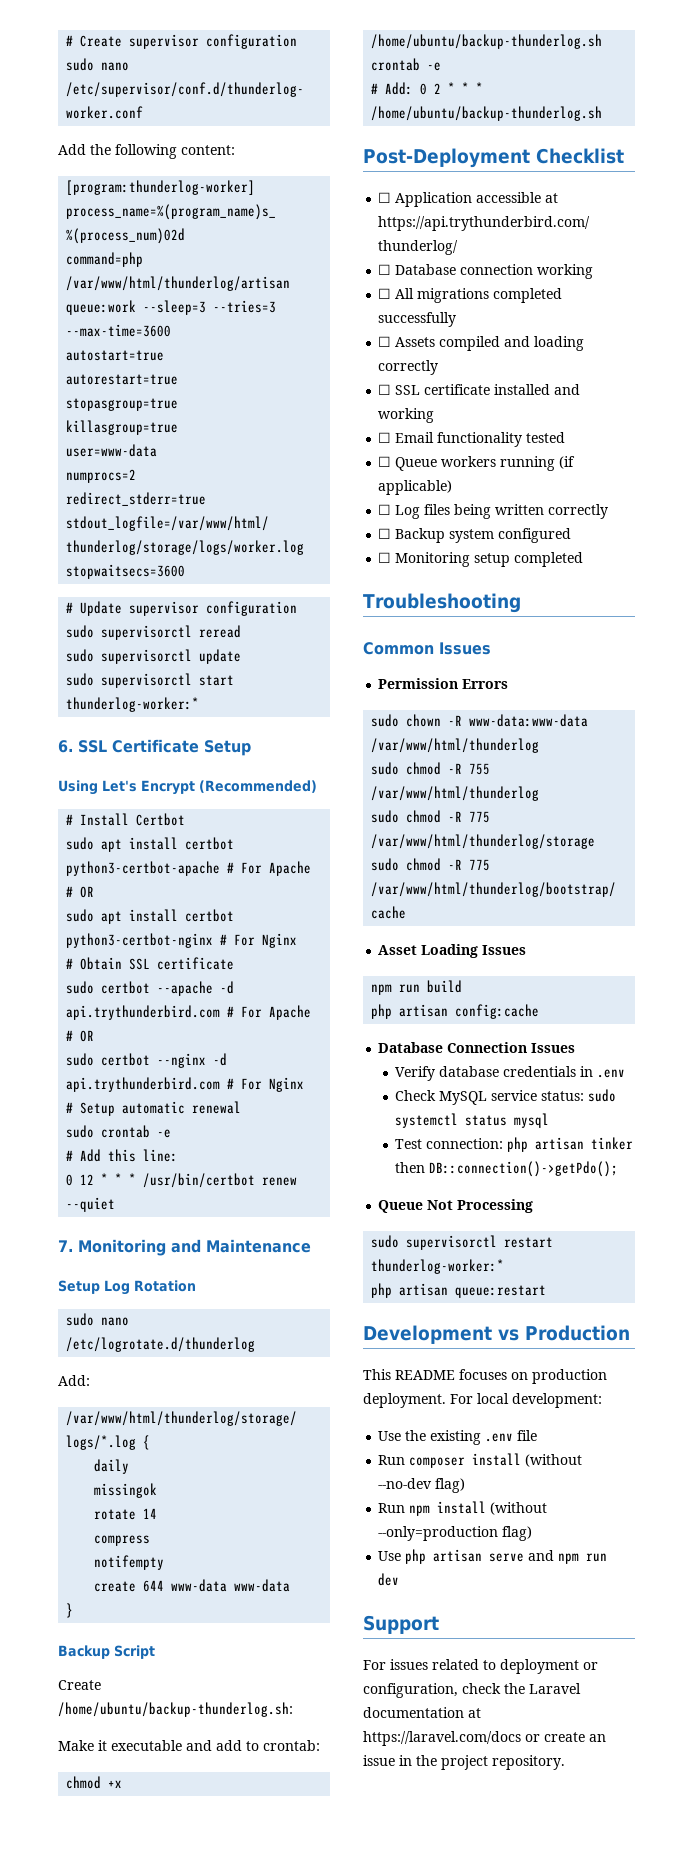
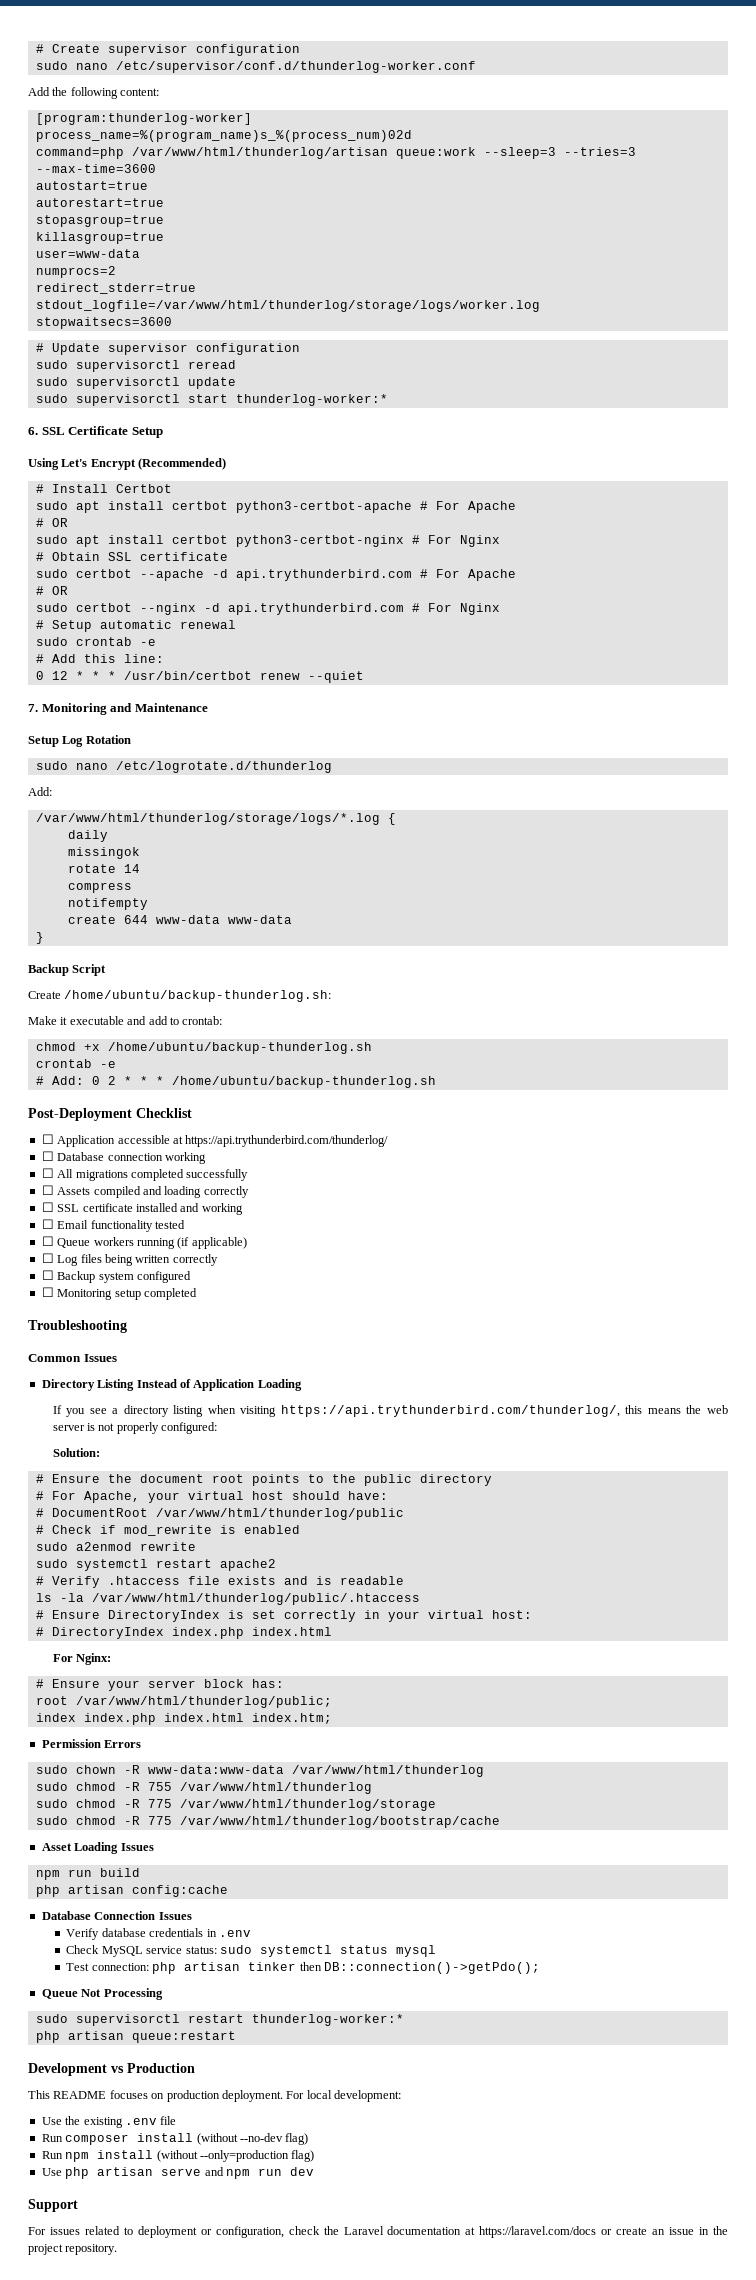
+ Directory Listing Instead of Application Loading
+ If you see a directory listing when visiting https://api.trythunderbird.com/thunderlog/, this means the web server is not properly configured:
+ Solution:
+ # Ensure the document root points to the public directory
+ # For Apache, your virtual host should have:
+ # DocumentRoot /var/www/html/thunderlog/public
+ # Check if mod_rewrite is enabled
+ sudo a2enmod rewrite
+ sudo systemctl restart apache2
+ # Verify .htaccess file exists and is readable
+ ls -la /var/www/html/thunderlog/public/.htaccess
+ # Ensure DirectoryIndex is set correctly in your virtual host:
+ # DirectoryIndex index.php index.html
+ For Nginx:
+ # Ensure your server block has:
+ root /var/www/html/thunderlog/public;
+ index index.php index.html index.htm;

